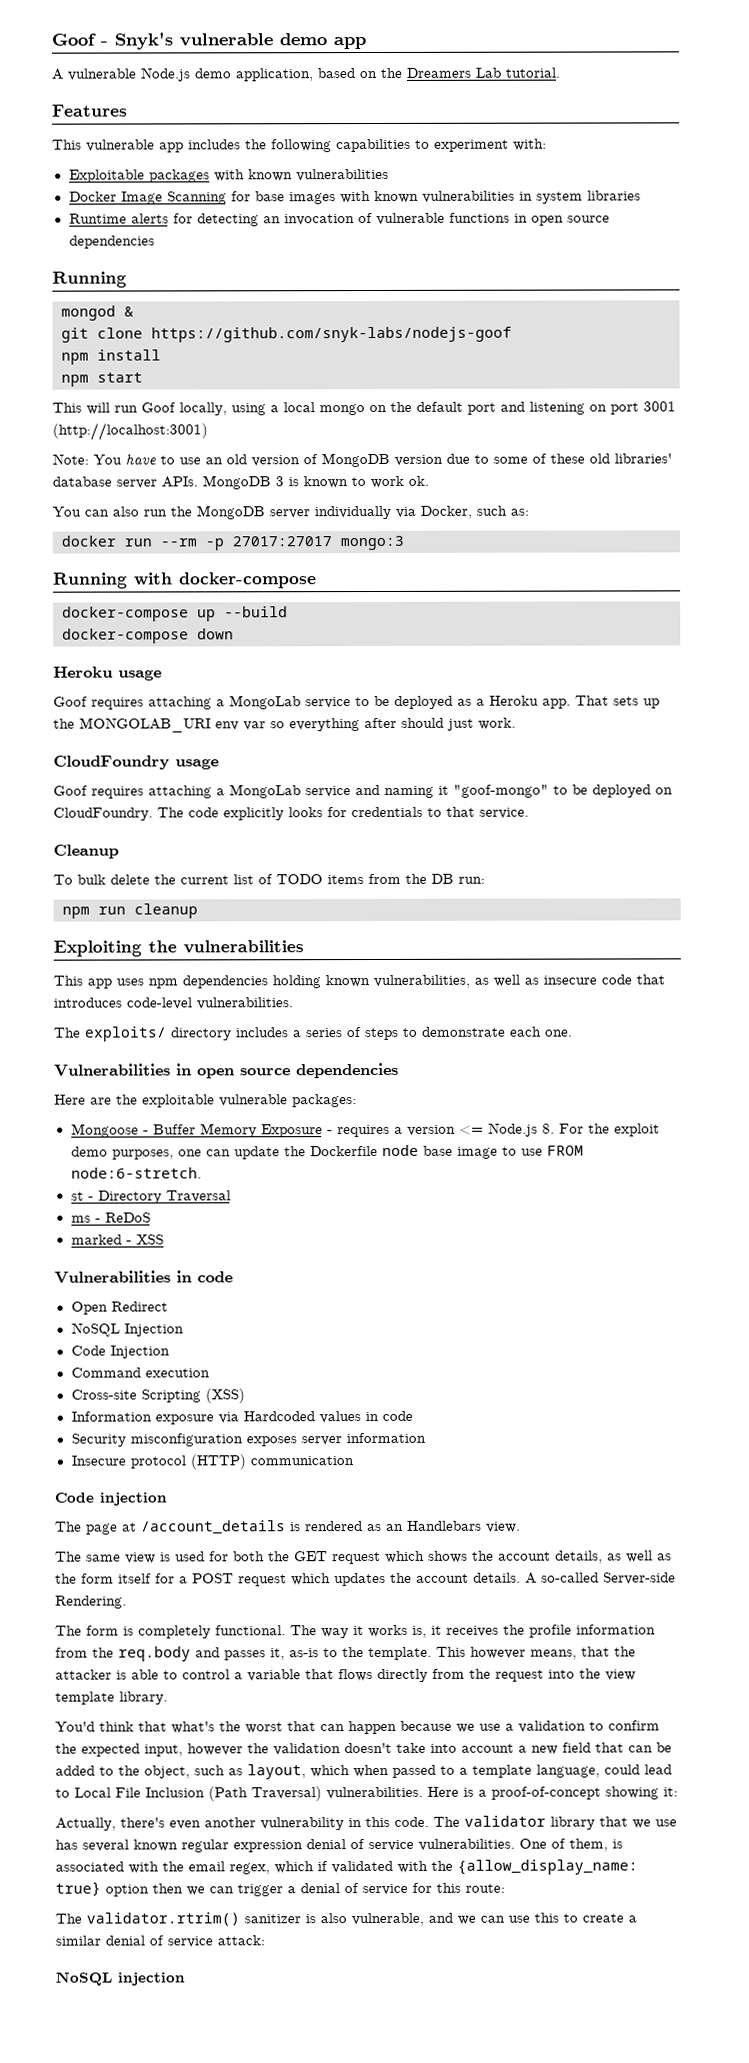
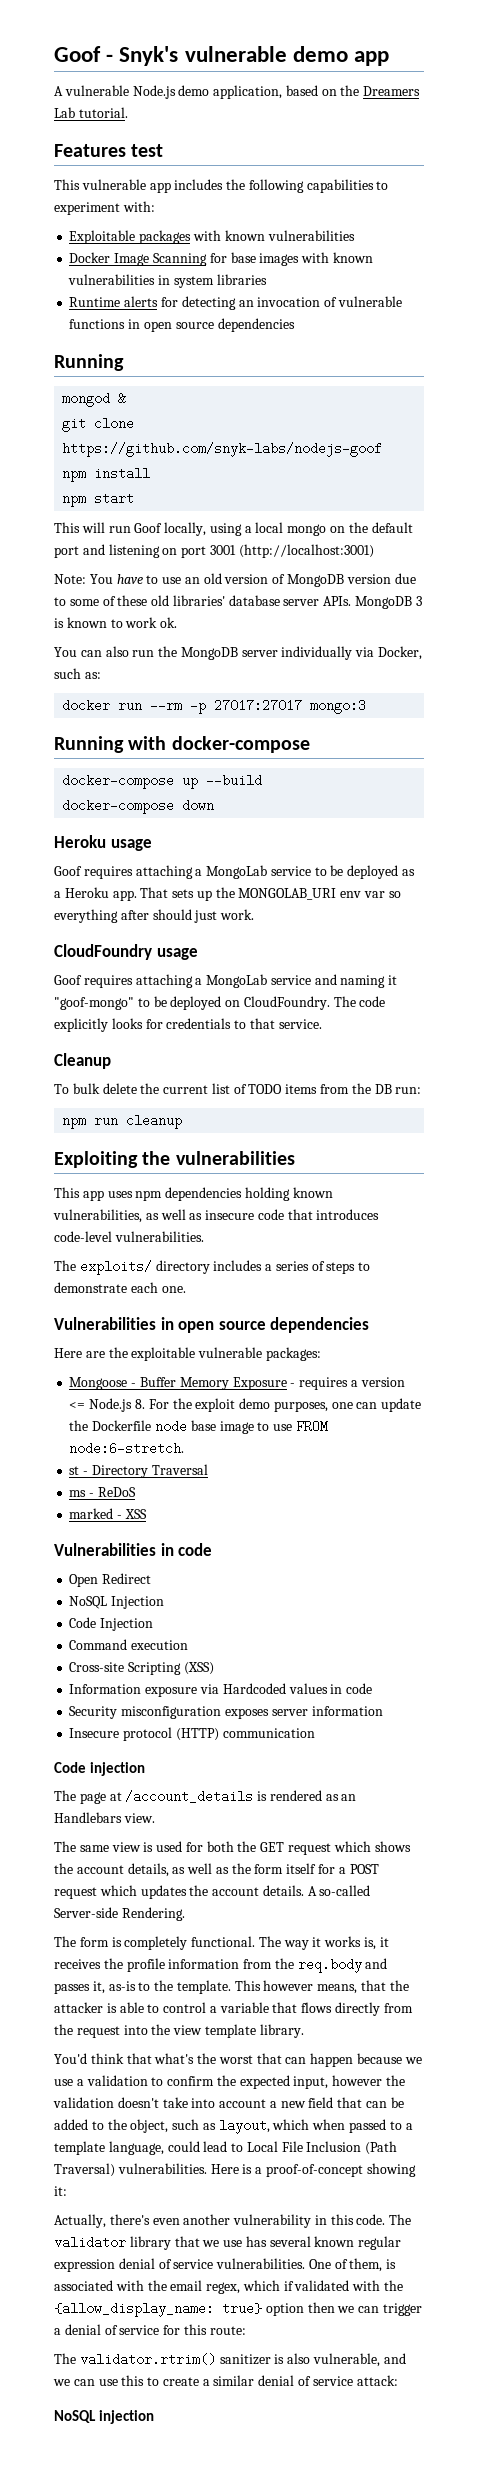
- Features
+ Features test

